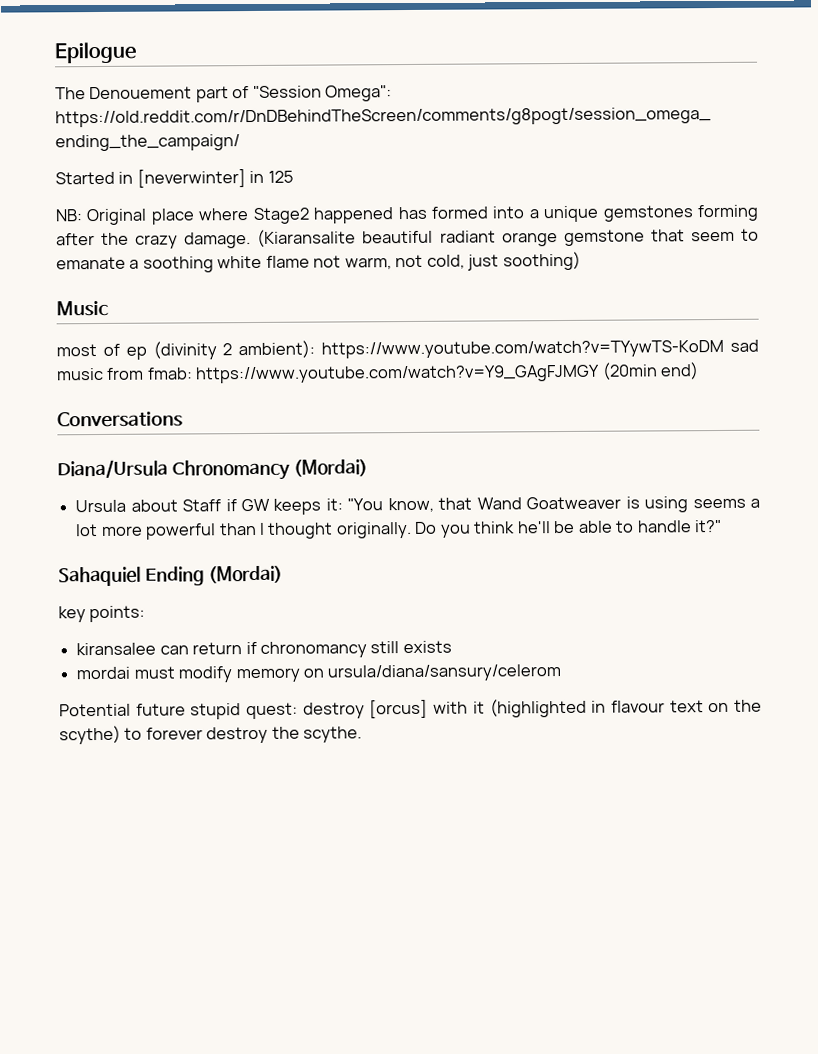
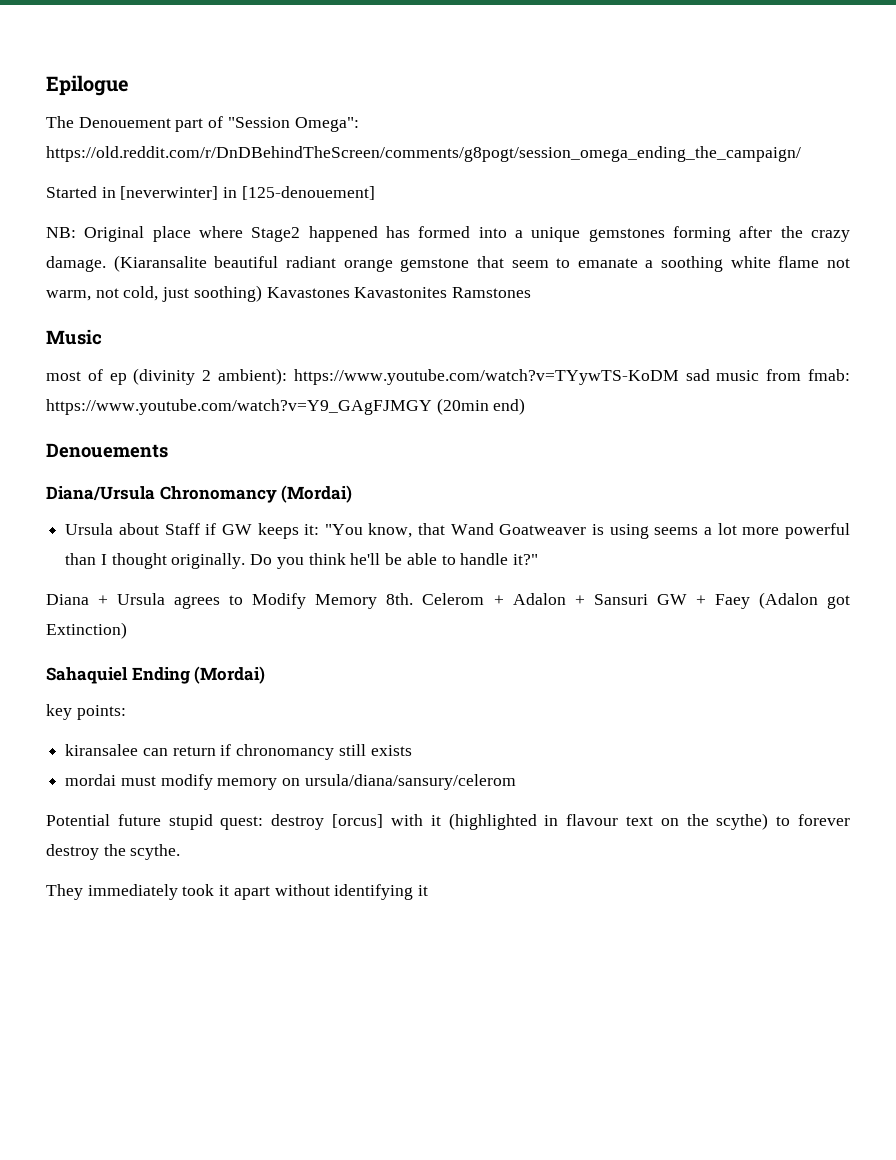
- Started in [neverwinter] in 125
+ Started in [neverwinter] in [125-denouement]
- (Kiaransalite beautiful radiant orange gemstone that seem to emanate a soothing white flame not warm, not cold, just soothing)
+ (Kiaransalite beautiful radiant orange gemstone that seem to emanate a soothing white flame not warm, not cold, just soothing) Kavastones Kavastonites Ramstones
- Conversations
+ Denouements
+ Diana + Ursula agrees to Modify Memory 8th. Celerom + Adalon + Sansuri GW + Faey (Adalon got Extinction)
+ They immediately took it apart without identifying it

